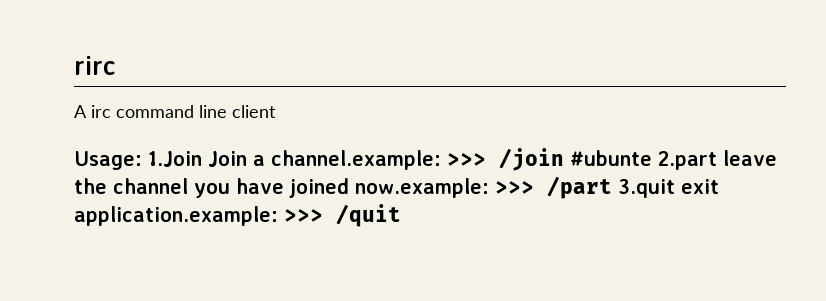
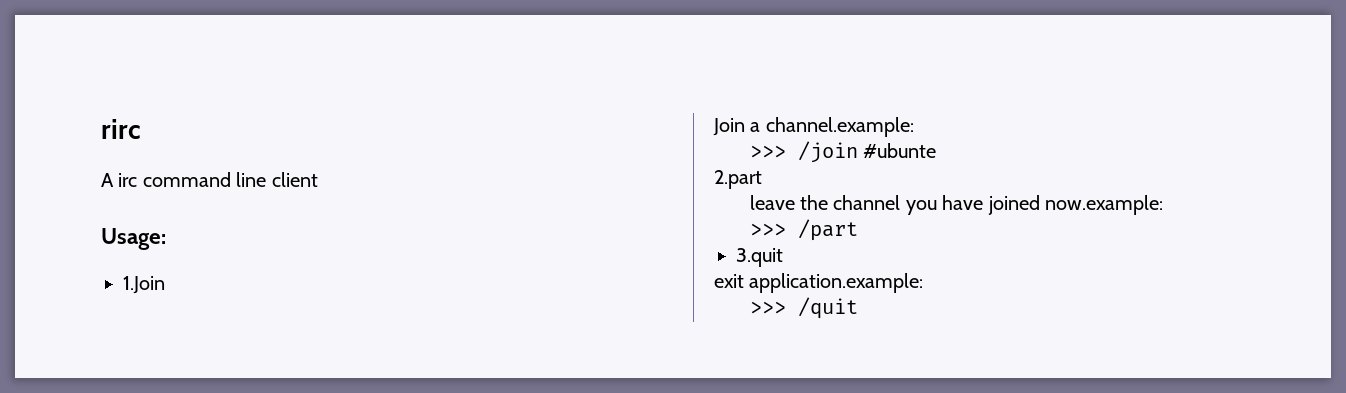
- Usage: 1.Join Join a channel.example: >>> /join #ubunte 2.part leave the channel you have joined now.example: >>> /part 3.quit exit application.example: >>> /quit
+ Usage:
+ 1.Join
+ Join a channel.example:
+ >>> /join #ubunte
+ 2.part
+ leave the channel you have joined now.example:
+ >>> /part
+ 3.quit
+ exit application.example:
+ >>> /quit

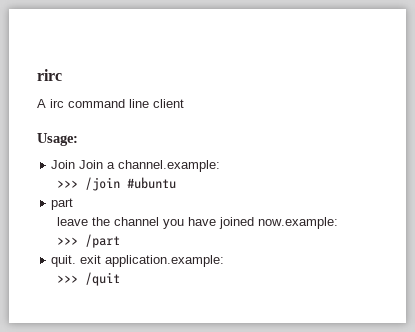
- 1.Join
- Join a channel.example:
+ Join Join a channel.example:
- >>> /join #ubunte
- 2.part
+ >>> /join #ubuntu
+ part
- 3.quit
- exit application.example:
+ quit. exit application.example:

